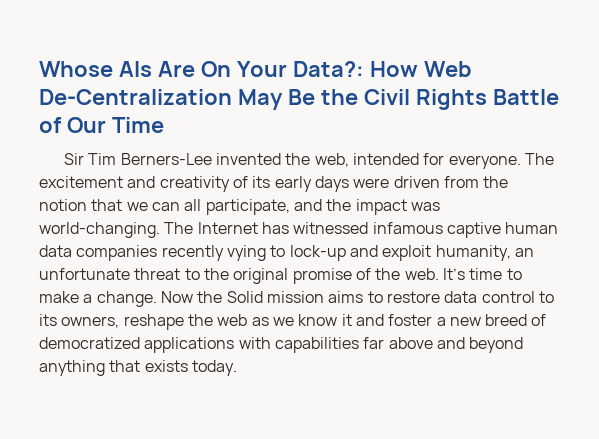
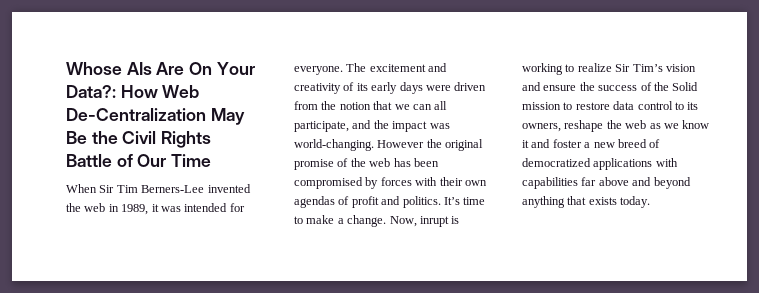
- Sir Tim Berners-Lee invented the web, intended for everyone.
+ When Sir Tim Berners-Lee invented the web in 1989, it was intended for everyone.
- The Internet has witnessed infamous captive human data companies recently vying to lock-up and exploit humanity, an unfortunate threat to the original promise of the web.
+ However the original promise of the web has been compromised by forces with their own agendas of profit and politics.
- Now the Solid mission aims to restore data control to its owners, reshape the web as we know it and foster a new breed of democratized applications with capabilities far above and beyond anything that exists today.
+ Now, inrupt is working to realize Sir Tim’s vision and ensure the success of the Solid mission to restore data control to its owners, reshape the web as we know it and foster a new breed of democratized applications with capabilities far above and beyond anything that exists today.

